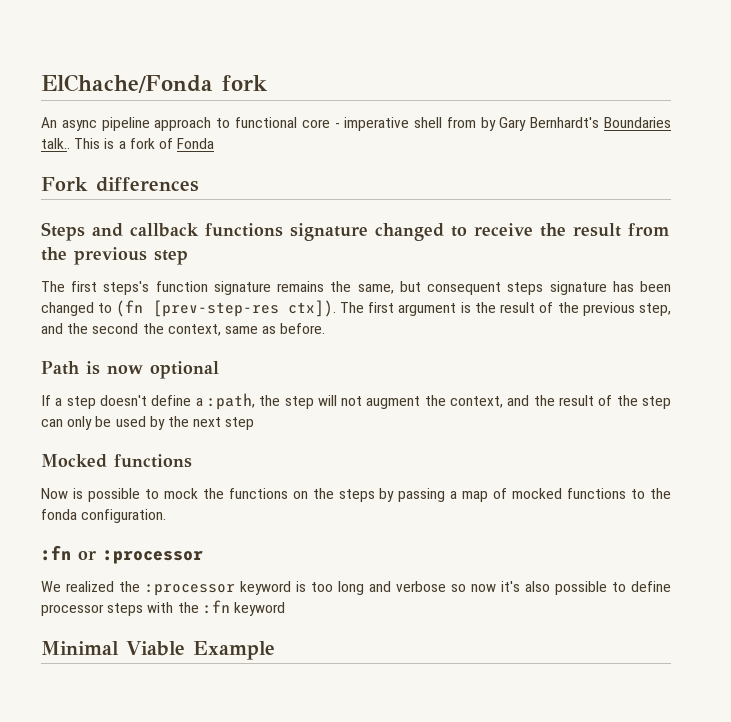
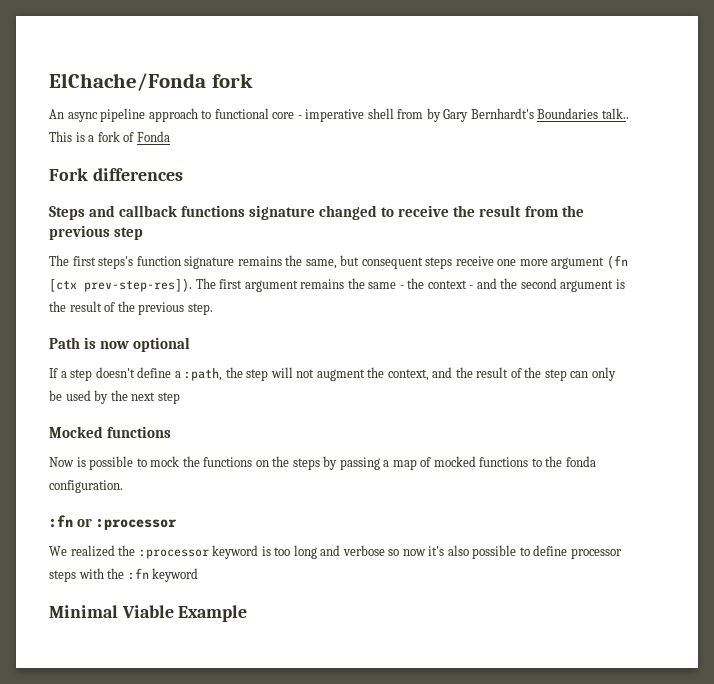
- The first steps's function signature remains the same, but consequent steps signature has been changed to (fn [prev-step-res ctx]). The first argument is the result of the previous step, and the second the context, same as before.
+ The first steps's function signature remains the same, but consequent steps receive one more argument (fn [ctx prev-step-res]). The first argument remains the same - the context - and the second argument is the result of the previous step.

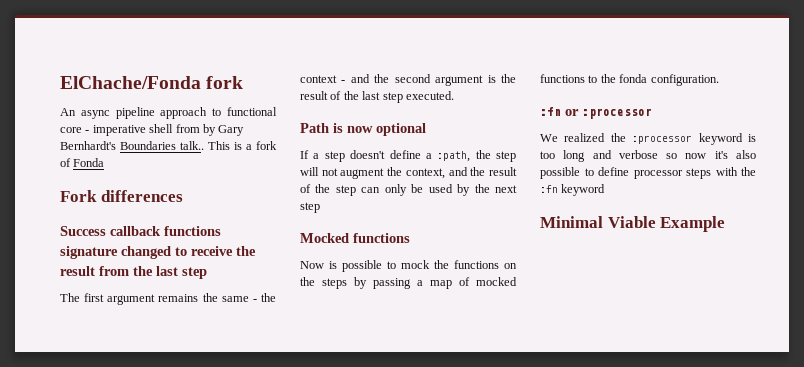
- Steps and callback functions signature changed to receive the result from the previous step
+ Success callback functions signature changed to receive the result from the last step
- The first steps's function signature remains the same, but consequent steps receive one more argument (fn [ctx prev-step-res]). The first argument remains the same - the context - and the second argument is the result of the previous step.
+ The first argument remains the same - the context - and the second argument is the result of the last step executed.

